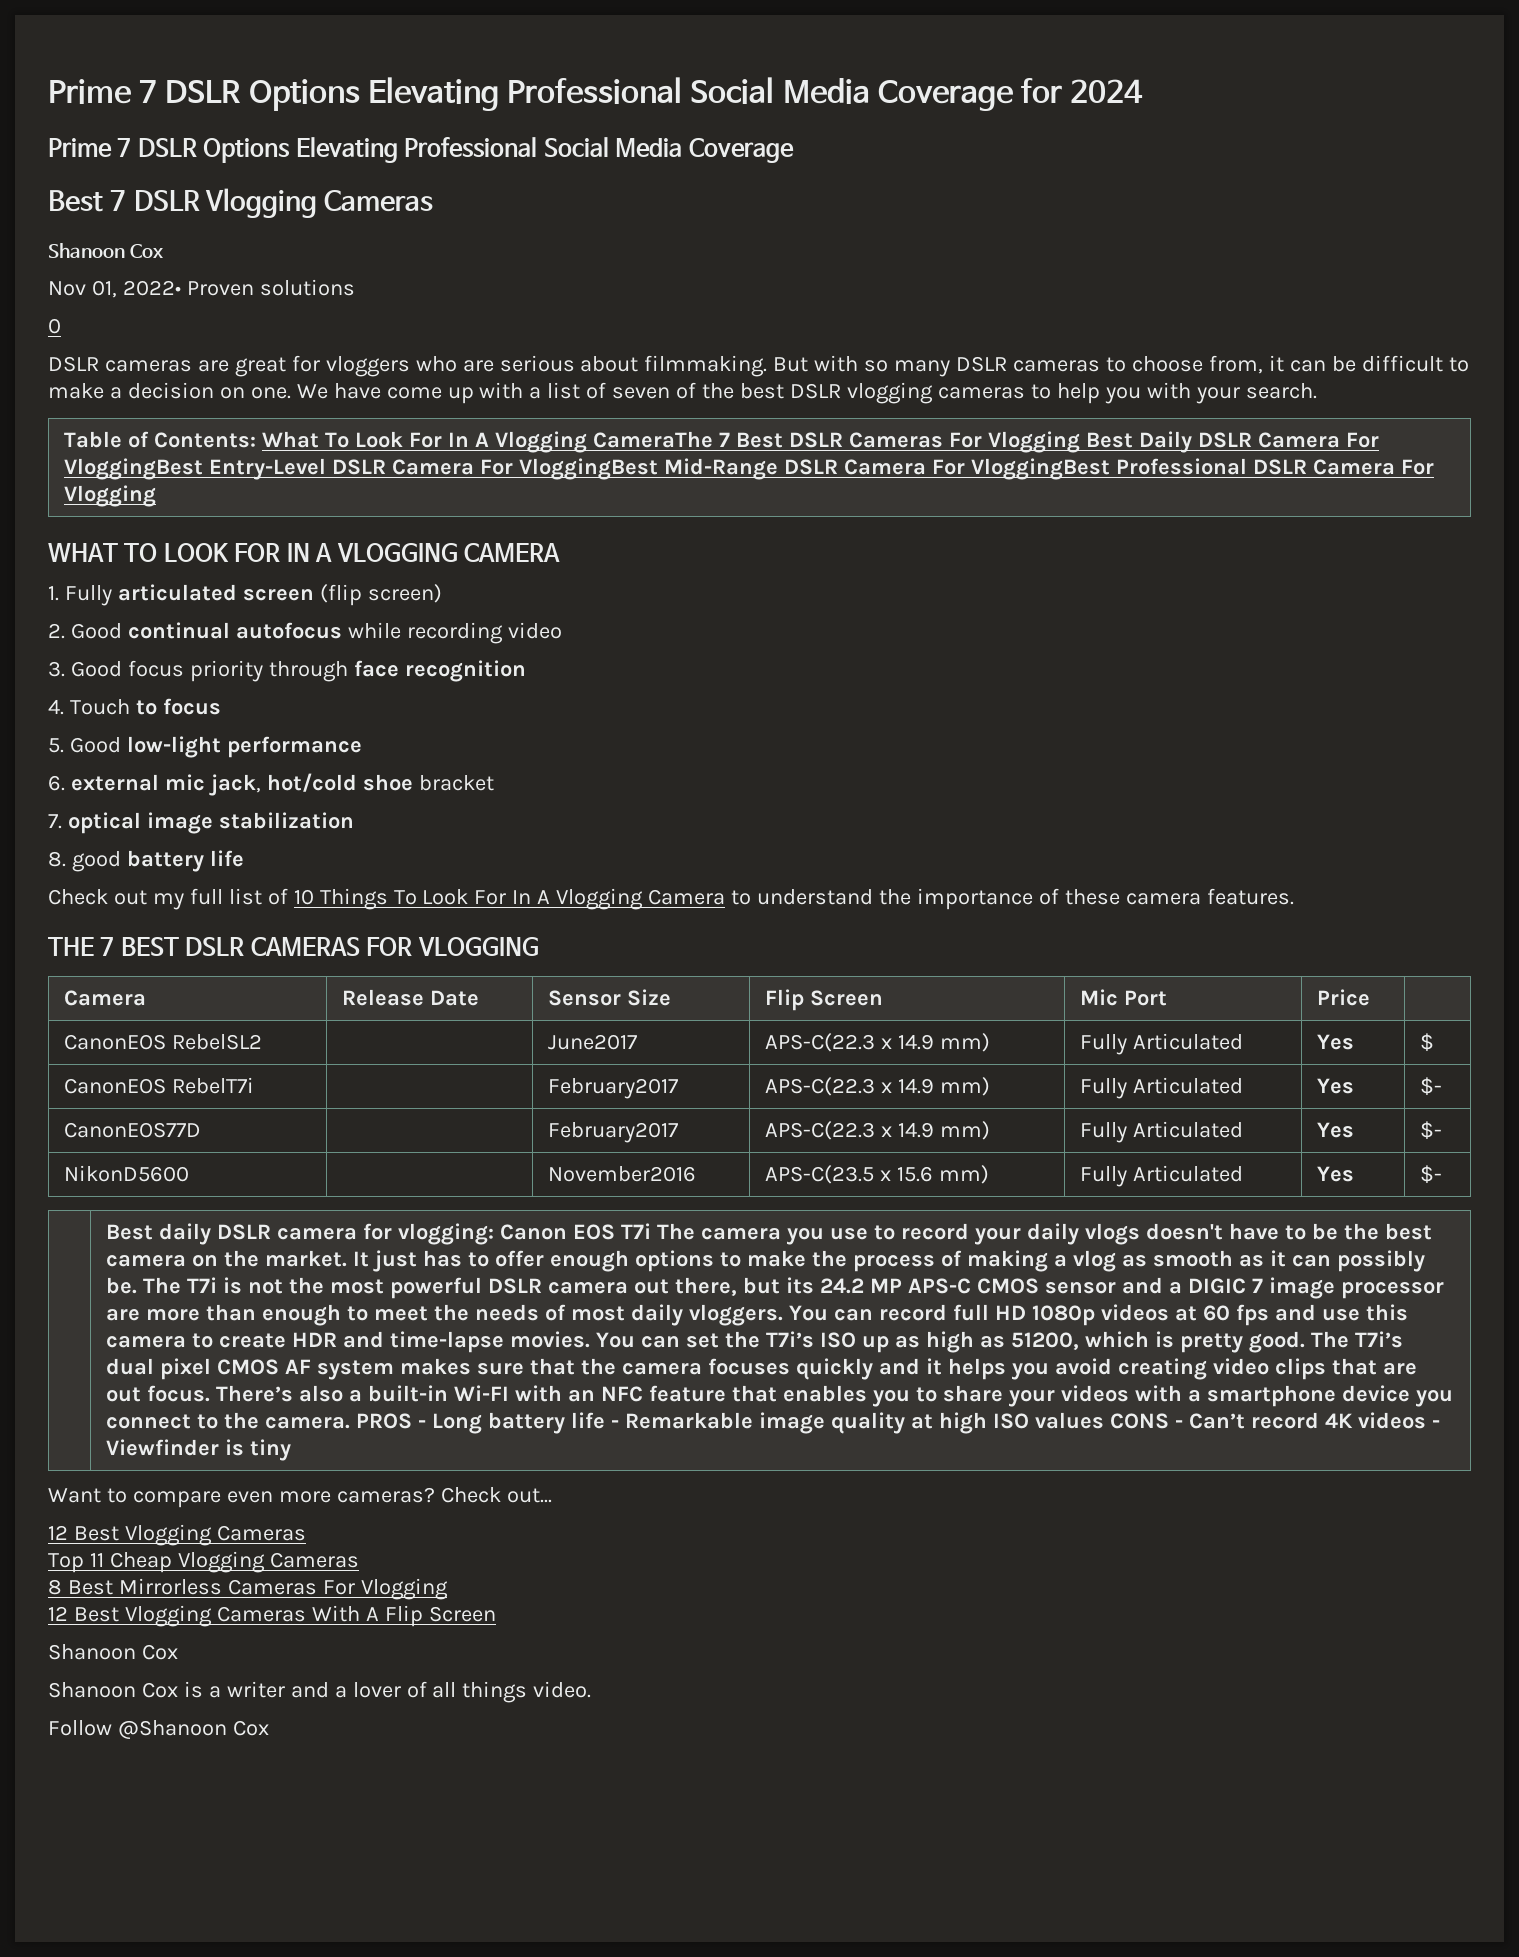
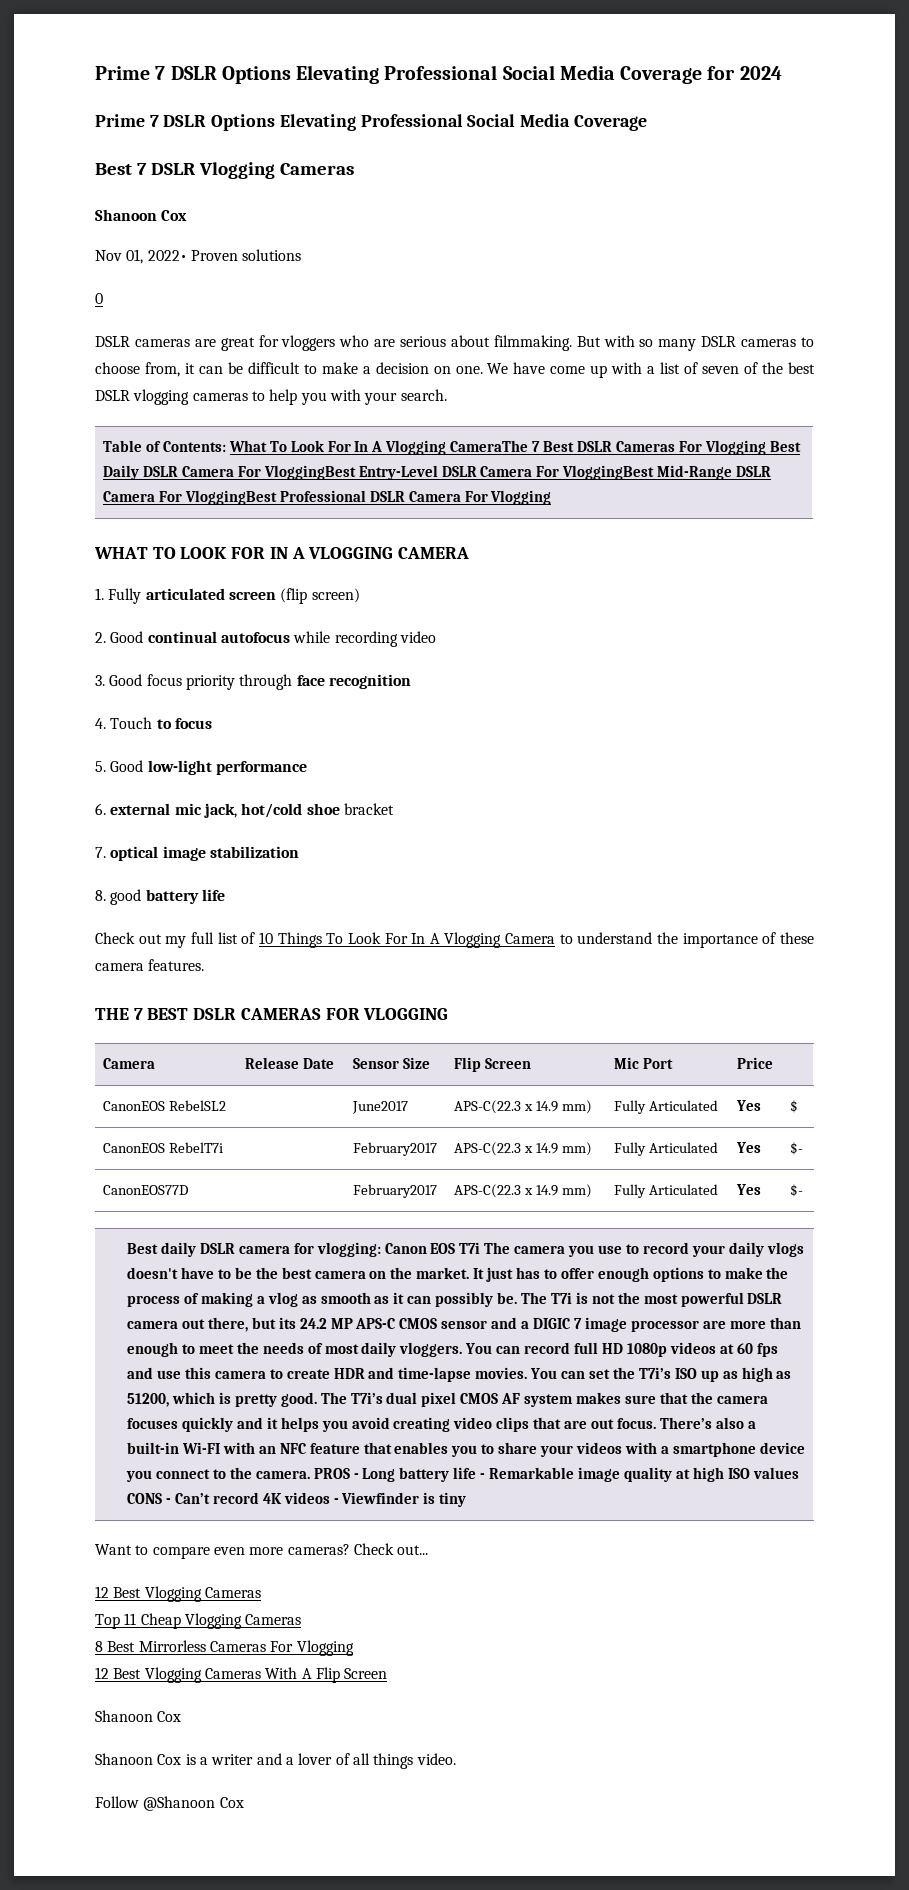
- NikonD5600 | | November2016 | APS-C(23.5 x 15.6 mm) | Fully Articulated | Yes | $-

